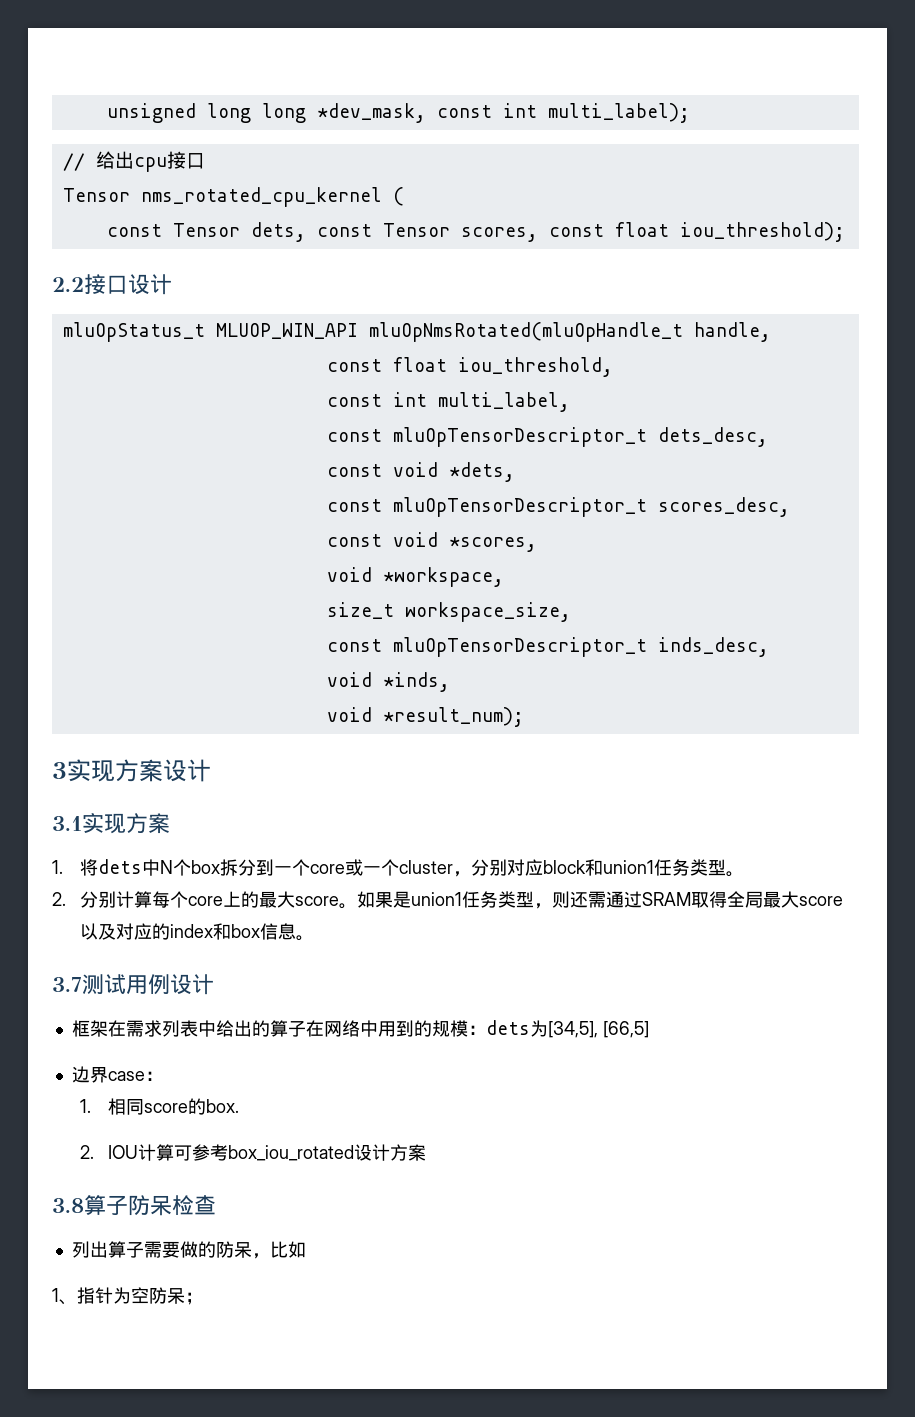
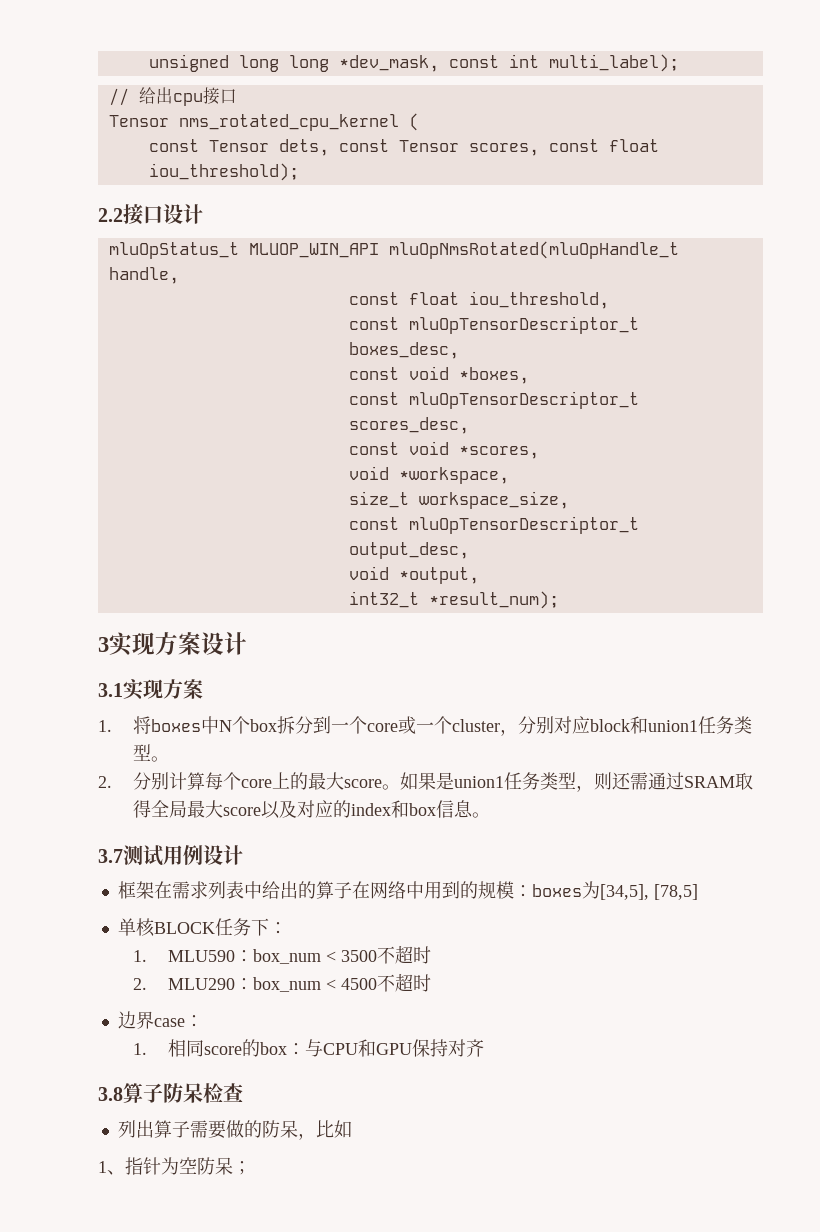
- const int multi_label,
- const mluOpTensorDescriptor_t dets_desc,
- const void *dets,
+ const mluOpTensorDescriptor_t boxes_desc,
+ const void *boxes,
- const mluOpTensorDescriptor_t inds_desc,
- void *inds,
- void *result_num);
+ const mluOpTensorDescriptor_t output_desc,
+ void *output,
+ int32_t *result_num);
- 1.将dets中N个box拆分到一个core或一个cluster，分别对应block和union1任务类型。
+ 1.将boxes中N个box拆分到一个core或一个cluster，分别对应block和union1任务类型。
- 框架在需求列表中给出的算子在网络中用到的规模：dets为[34,5], [66,5]
+ 框架在需求列表中给出的算子在网络中用到的规模：boxes为[34,5], [78,5]
+ 单核BLOCK任务下：
+ 1. MLU590：box_num < 3500不超时
+ 2. MLU290：box_num < 4500不超时
- 1.相同score的box.
- 2. IOU计算可参考box_iou_rotated设计方案
+ 1.相同score的box：与CPU和GPU保持对齐

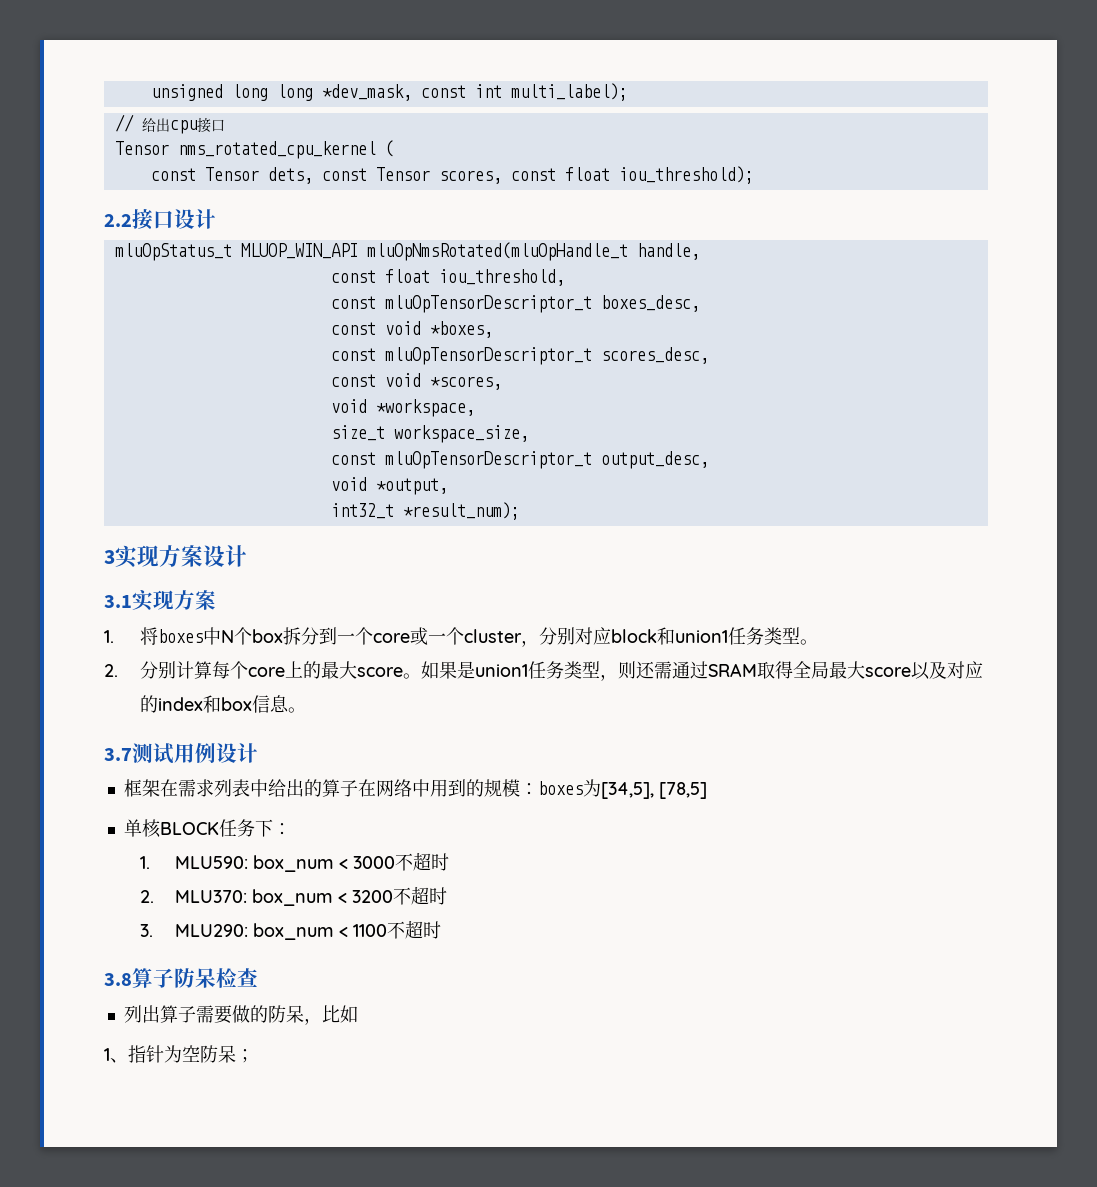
- 1. MLU590：box_num < 3500不超时
+ 1. MLU590: box_num < 3000不超时
- 2. MLU290：box_num < 4500不超时
- 边界case：
- 1.相同score的box：与CPU和GPU保持对齐
+ 2. MLU370: box_num < 3200不超时
+ 3. MLU290: box_num < 1100不超时

